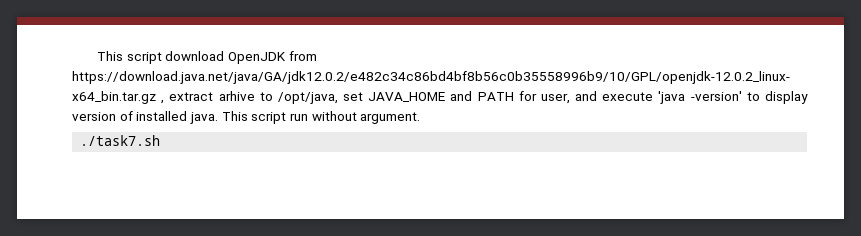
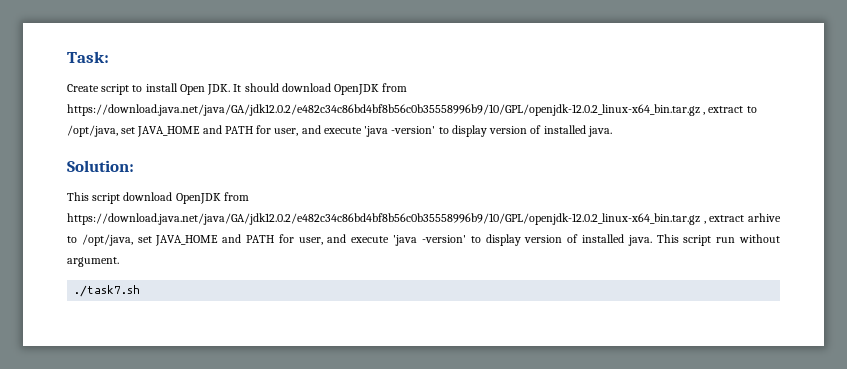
+ Task:
+ Create script to install Open JDK. It should download OpenJDK from https://download.java.net/java/GA/jdk12.0.2/e482c34c86bd4bf8b56c0b35558996b9/10/GPL/openjdk-12.0.2_linux-x64_bin.tar.gz , extract to /opt/java, set JAVA_HOME and PATH for user, and execute 'java -version' to display version of installed java.
+ Solution:

